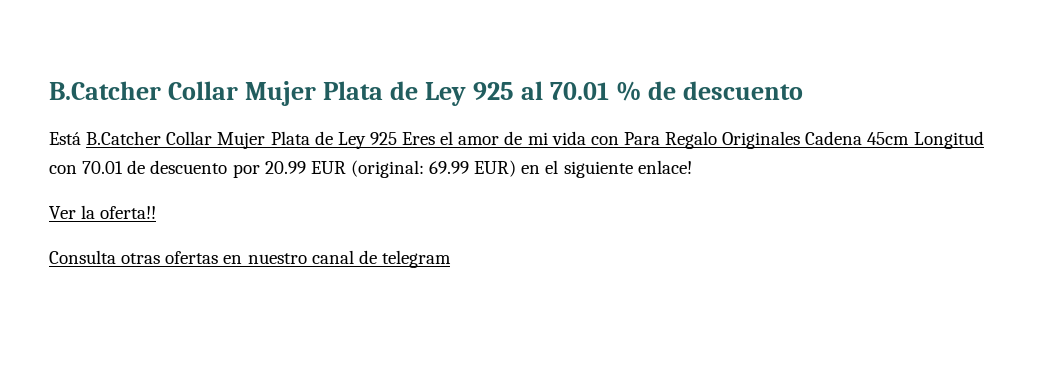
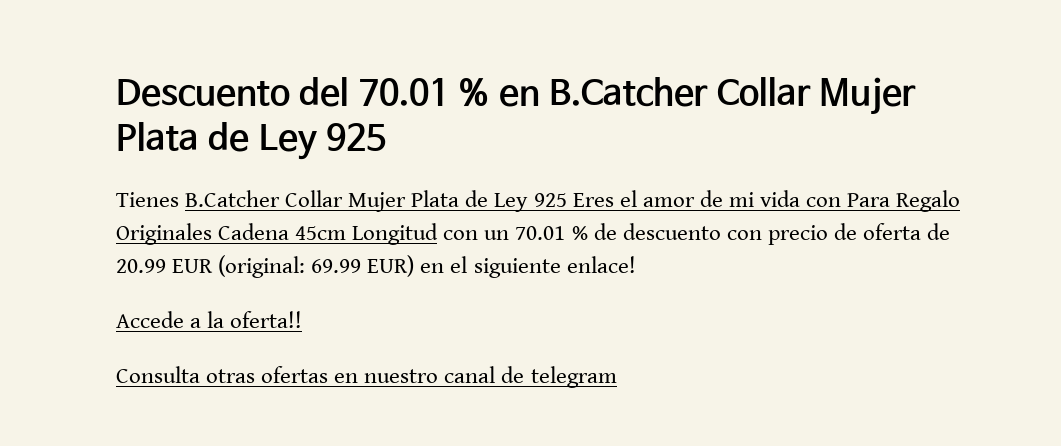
- B.Catcher Collar Mujer Plata de Ley 925 al 70.01 % de descuento
- Está B.Catcher Collar Mujer Plata de Ley 925 Eres el amor de mi vida con Para Regalo Originales Cadena 45cm Longitud con 70.01 de descuento por 20.99 EUR (original: 69.99 EUR) en el siguiente enlace!
+ Descuento del 70.01 % en B.Catcher Collar Mujer Plata de Ley 925
+ Tienes B.Catcher Collar Mujer Plata de Ley 925 Eres el amor de mi vida con Para Regalo Originales Cadena 45cm Longitud con un 70.01 % de descuento con precio de oferta de 20.99 EUR (original: 69.99 EUR) en el siguiente enlace!
- Ver la oferta!!
+ Accede a la oferta!!

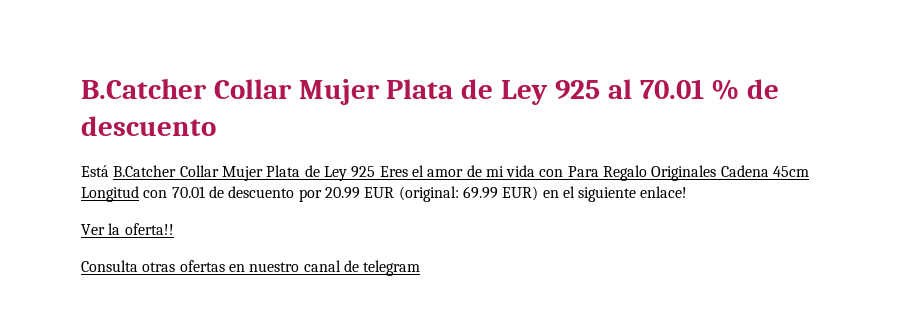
- Descuento del 70.01 % en B.Catcher Collar Mujer Plata de Ley 925
- Tienes B.Catcher Collar Mujer Plata de Ley 925 Eres el amor de mi vida con Para Regalo Originales Cadena 45cm Longitud con un 70.01 % de descuento con precio de oferta de 20.99 EUR (original: 69.99 EUR) en el siguiente enlace!
+ B.Catcher Collar Mujer Plata de Ley 925 al 70.01 % de descuento
+ Está B.Catcher Collar Mujer Plata de Ley 925 Eres el amor de mi vida con Para Regalo Originales Cadena 45cm Longitud con 70.01 de descuento por 20.99 EUR (original: 69.99 EUR) en el siguiente enlace!
- Accede a la oferta!!
+ Ver la oferta!!

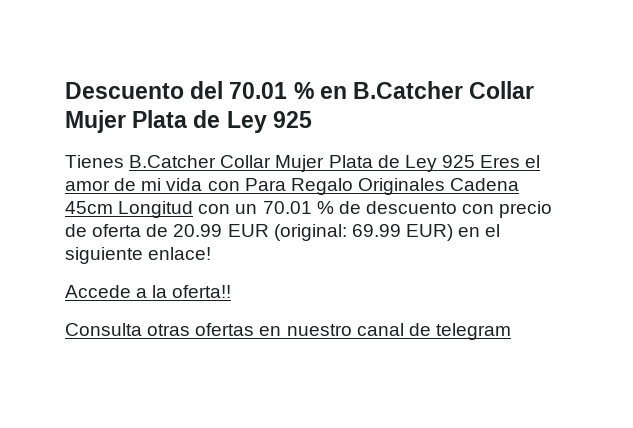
- B.Catcher Collar Mujer Plata de Ley 925 al 70.01 % de descuento
- Está B.Catcher Collar Mujer Plata de Ley 925 Eres el amor de mi vida con Para Regalo Originales Cadena 45cm Longitud con 70.01 de descuento por 20.99 EUR (original: 69.99 EUR) en el siguiente enlace!
+ Descuento del 70.01 % en B.Catcher Collar Mujer Plata de Ley 925
+ Tienes B.Catcher Collar Mujer Plata de Ley 925 Eres el amor de mi vida con Para Regalo Originales Cadena 45cm Longitud con un 70.01 % de descuento con precio de oferta de 20.99 EUR (original: 69.99 EUR) en el siguiente enlace!
- Ver la oferta!!
+ Accede a la oferta!!

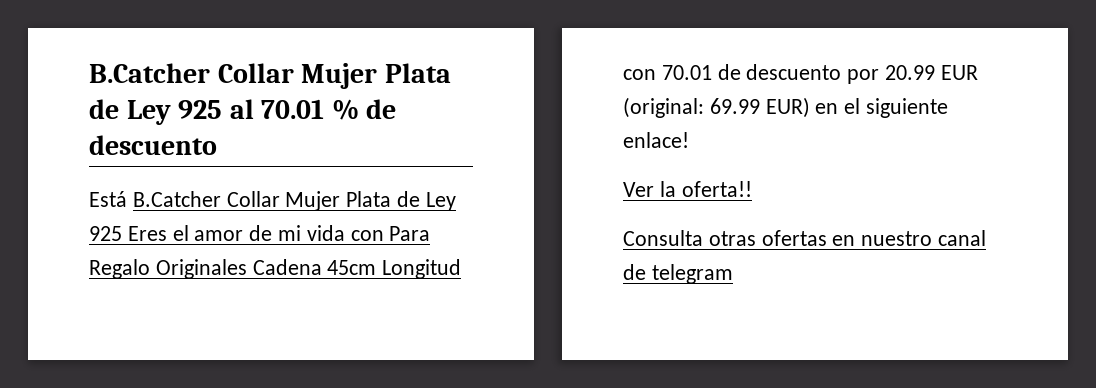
- Descuento del 70.01 % en B.Catcher Collar Mujer Plata de Ley 925
- Tienes B.Catcher Collar Mujer Plata de Ley 925 Eres el amor de mi vida con Para Regalo Originales Cadena 45cm Longitud con un 70.01 % de descuento con precio de oferta de 20.99 EUR (original: 69.99 EUR) en el siguiente enlace!
+ B.Catcher Collar Mujer Plata de Ley 925 al 70.01 % de descuento
+ Está B.Catcher Collar Mujer Plata de Ley 925 Eres el amor de mi vida con Para Regalo Originales Cadena 45cm Longitud con 70.01 de descuento por 20.99 EUR (original: 69.99 EUR) en el siguiente enlace!
- Accede a la oferta!!
+ Ver la oferta!!

